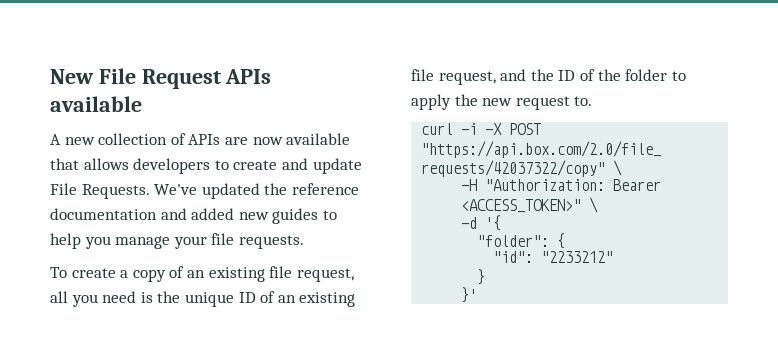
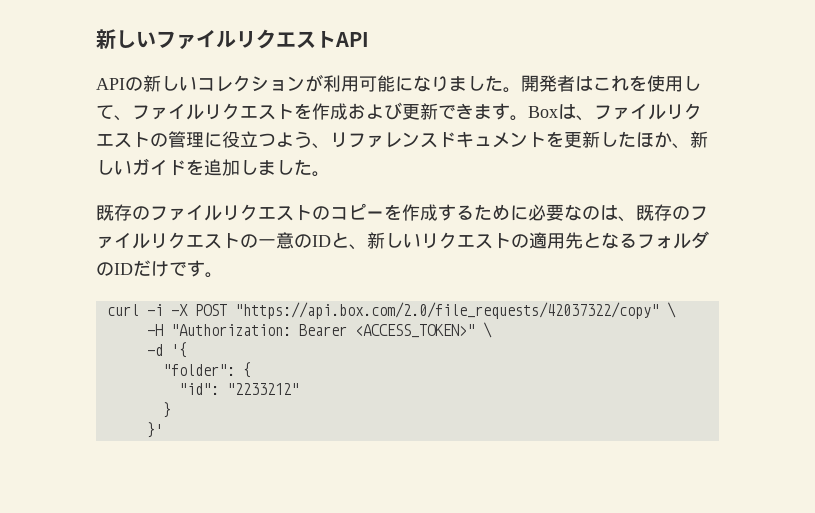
- New File Request APIs available
- A new collection of APIs are now available that allows developers to create and update File Requests. We've updated the reference documentation and added new guides to help you manage your file requests.
- To create a copy of an existing file request, all you need is the unique ID of an existing file request, and the ID of the folder to apply the new request to.
+ 新しいファイルリクエストAPI
+ APIの新しいコレクションが利用可能になりました。開発者はこれを使用して、ファイルリクエストを作成および更新できます。Boxは、ファイルリクエストの管理に役立つよう、リファレンスドキュメントを更新したほか、新しいガイドを追加しました。
+ 既存のファイルリクエストのコピーを作成するために必要なのは、既存のファイルリクエストの一意のIDと、新しいリクエストの適用先となるフォルダのIDだけです。

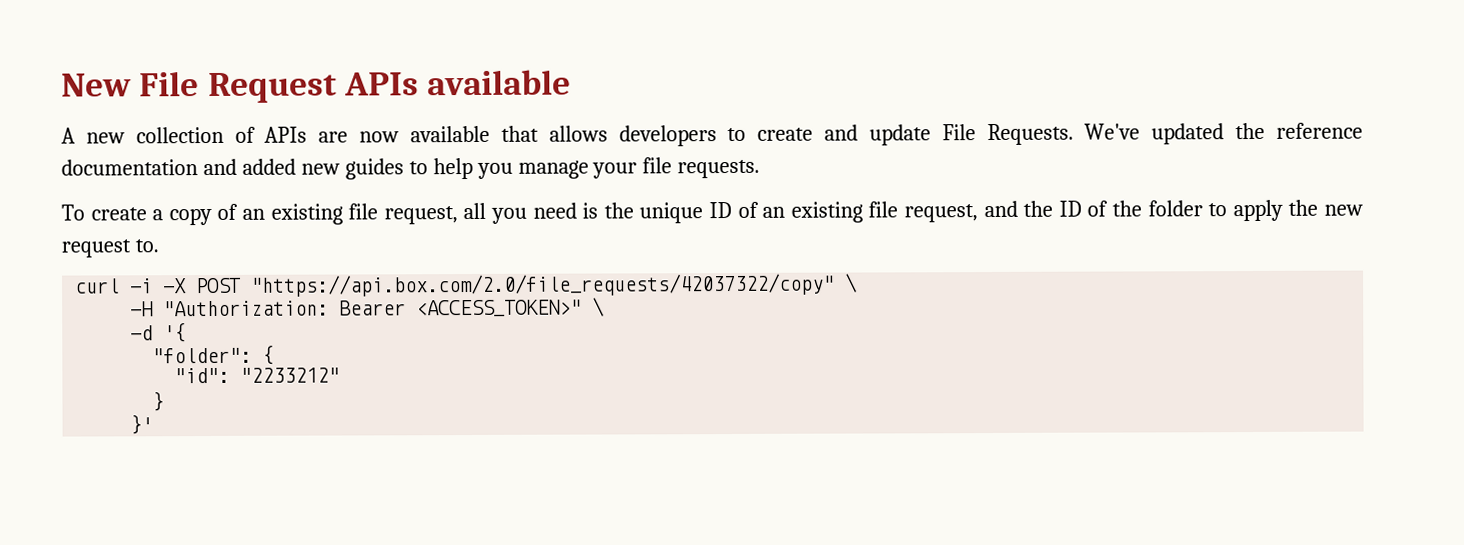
- 新しいファイルリクエストAPI
- APIの新しいコレクションが利用可能になりました。開発者はこれを使用して、ファイルリクエストを作成および更新できます。Boxは、ファイルリクエストの管理に役立つよう、リファレンスドキュメントを更新したほか、新しいガイドを追加しました。
- 既存のファイルリクエストのコピーを作成するために必要なのは、既存のファイルリクエストの一意のIDと、新しいリクエストの適用先となるフォルダのIDだけです。
+ New File Request APIs available
+ A new collection of APIs are now available that allows developers to create and update File Requests. We've updated the reference documentation and added new guides to help you manage your file requests.
+ To create a copy of an existing file request, all you need is the unique ID of an existing file request, and the ID of the folder to apply the new request to.

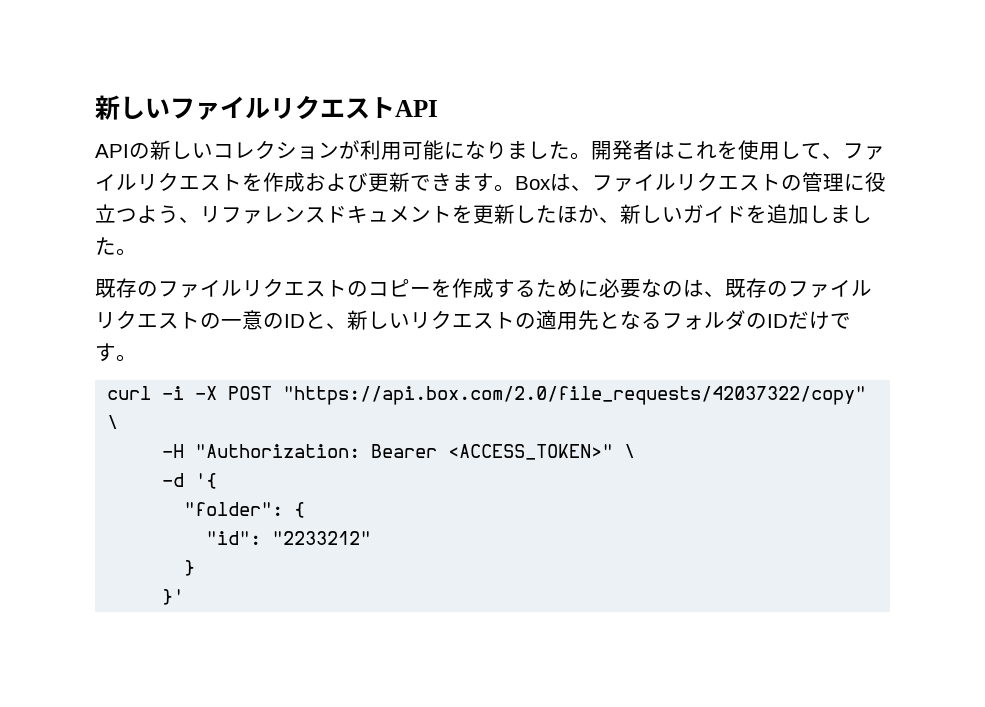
- New File Request APIs available
- A new collection of APIs are now available that allows developers to create and update File Requests. We've updated the reference documentation and added new guides to help you manage your file requests.
- To create a copy of an existing file request, all you need is the unique ID of an existing file request, and the ID of the folder to apply the new request to.
+ 新しいファイルリクエストAPI
+ APIの新しいコレクションが利用可能になりました。開発者はこれを使用して、ファイルリクエストを作成および更新できます。Boxは、ファイルリクエストの管理に役立つよう、リファレンスドキュメントを更新したほか、新しいガイドを追加しました。
+ 既存のファイルリクエストのコピーを作成するために必要なのは、既存のファイルリクエストの一意のIDと、新しいリクエストの適用先となるフォルダのIDだけです。

